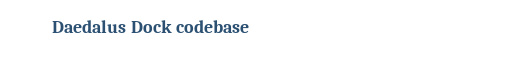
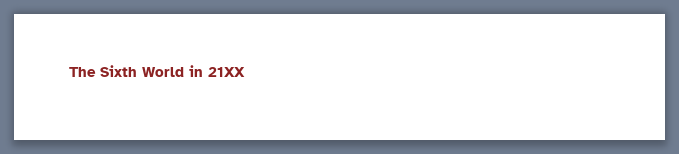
- Daedalus Dock codebase
+ The Sixth World in 21XX

